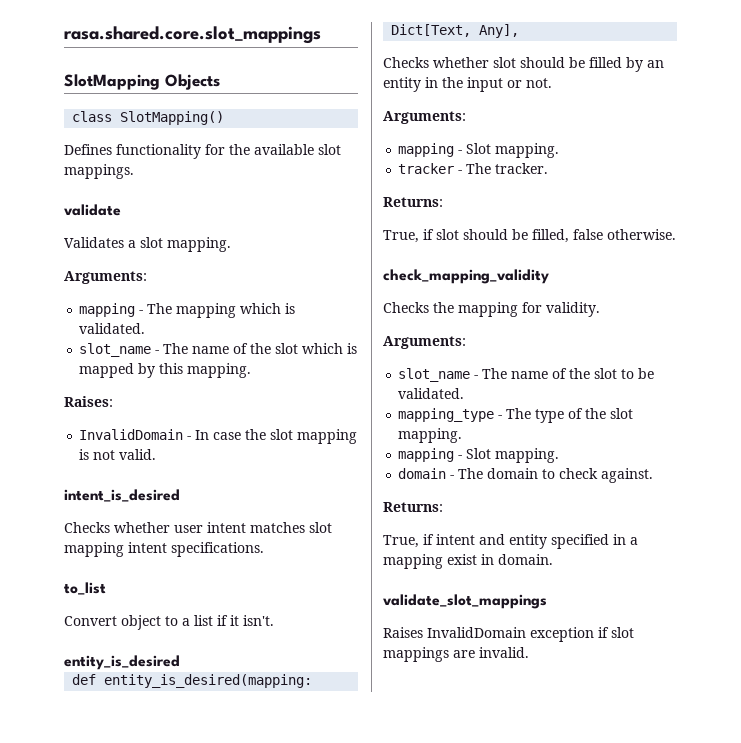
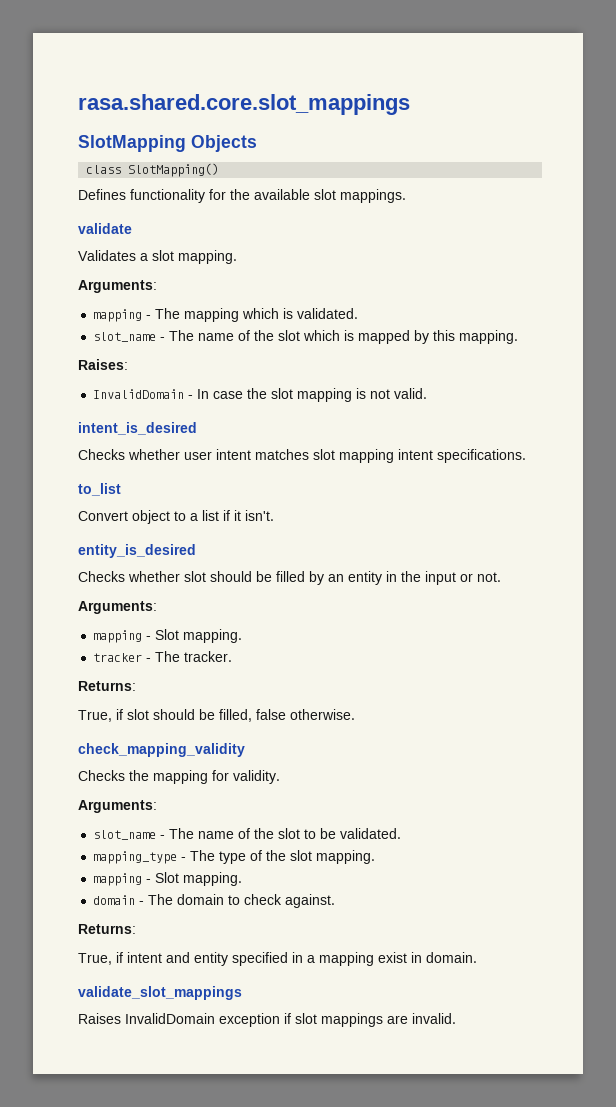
- def entity_is_desired(mapping: Dict[Text, Any],

